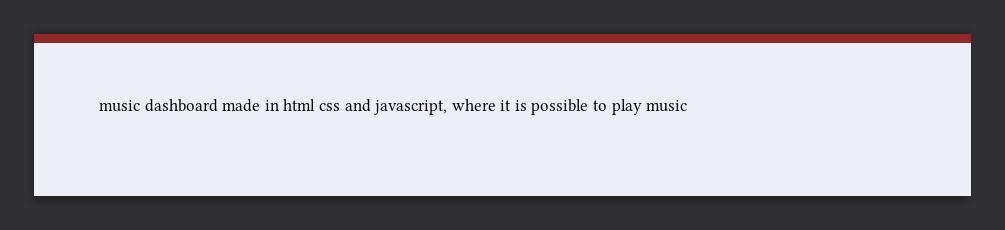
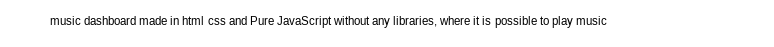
- music dashboard made in html css and javascript, where it is possible to play music
+ music dashboard made in html css and Pure JavaScript without any libraries, where it is possible to play music

